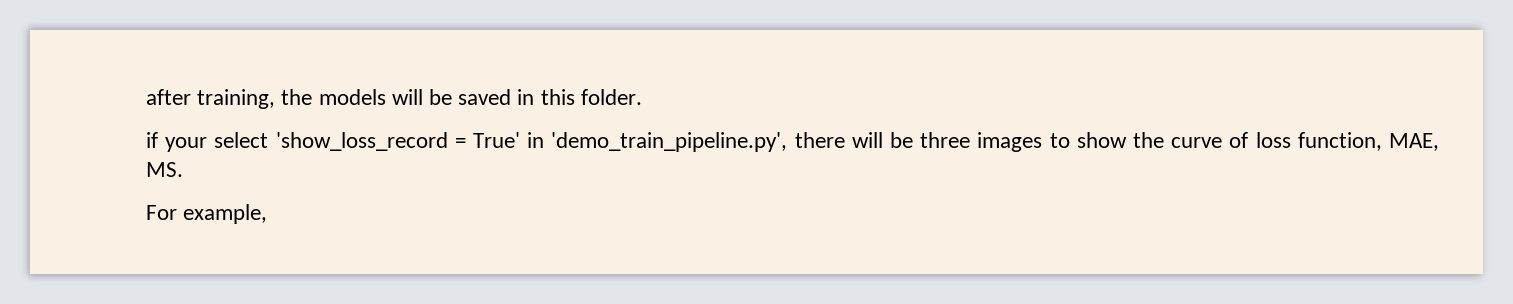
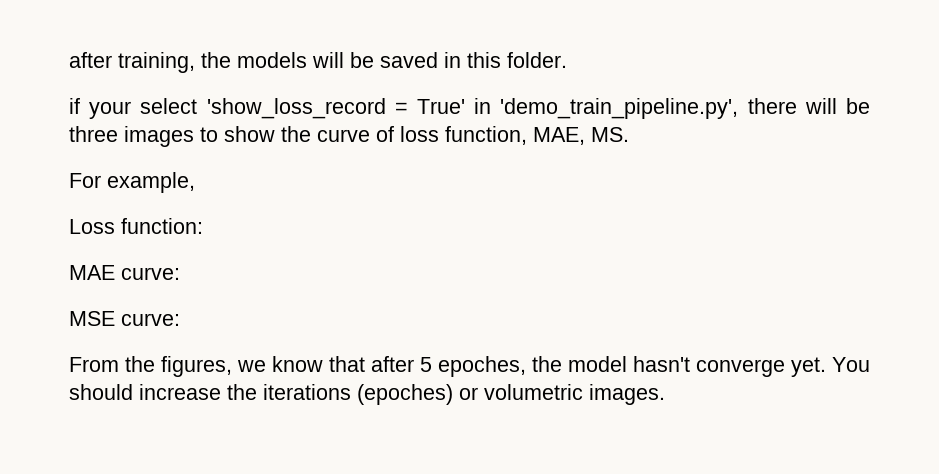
+ Loss function:
+ MAE curve:
+ MSE curve:
+ From the figures, we know that after 5 epoches, the model hasn't converge yet. You should increase the iterations (epoches) or volumetric images.

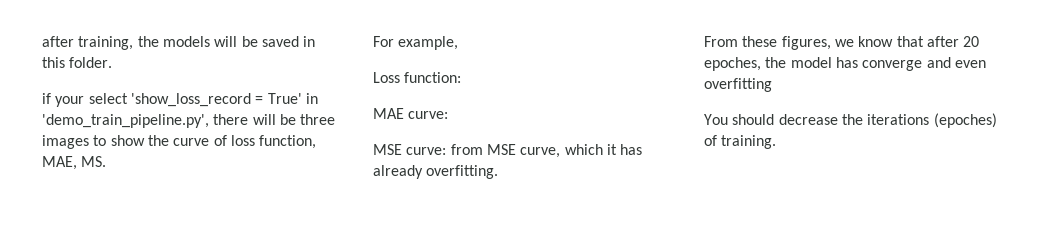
- MSE curve:
+ MSE curve: from MSE curve, which it has already overfitting.
- From the figures, we know that after 5 epoches, the model hasn't converge yet. You should increase the iterations (epoches) or volumetric images.
+ From these figures, we know that after 20 epoches, the model has converge and even overfitting
+ You should decrease the iterations (epoches) of training.

